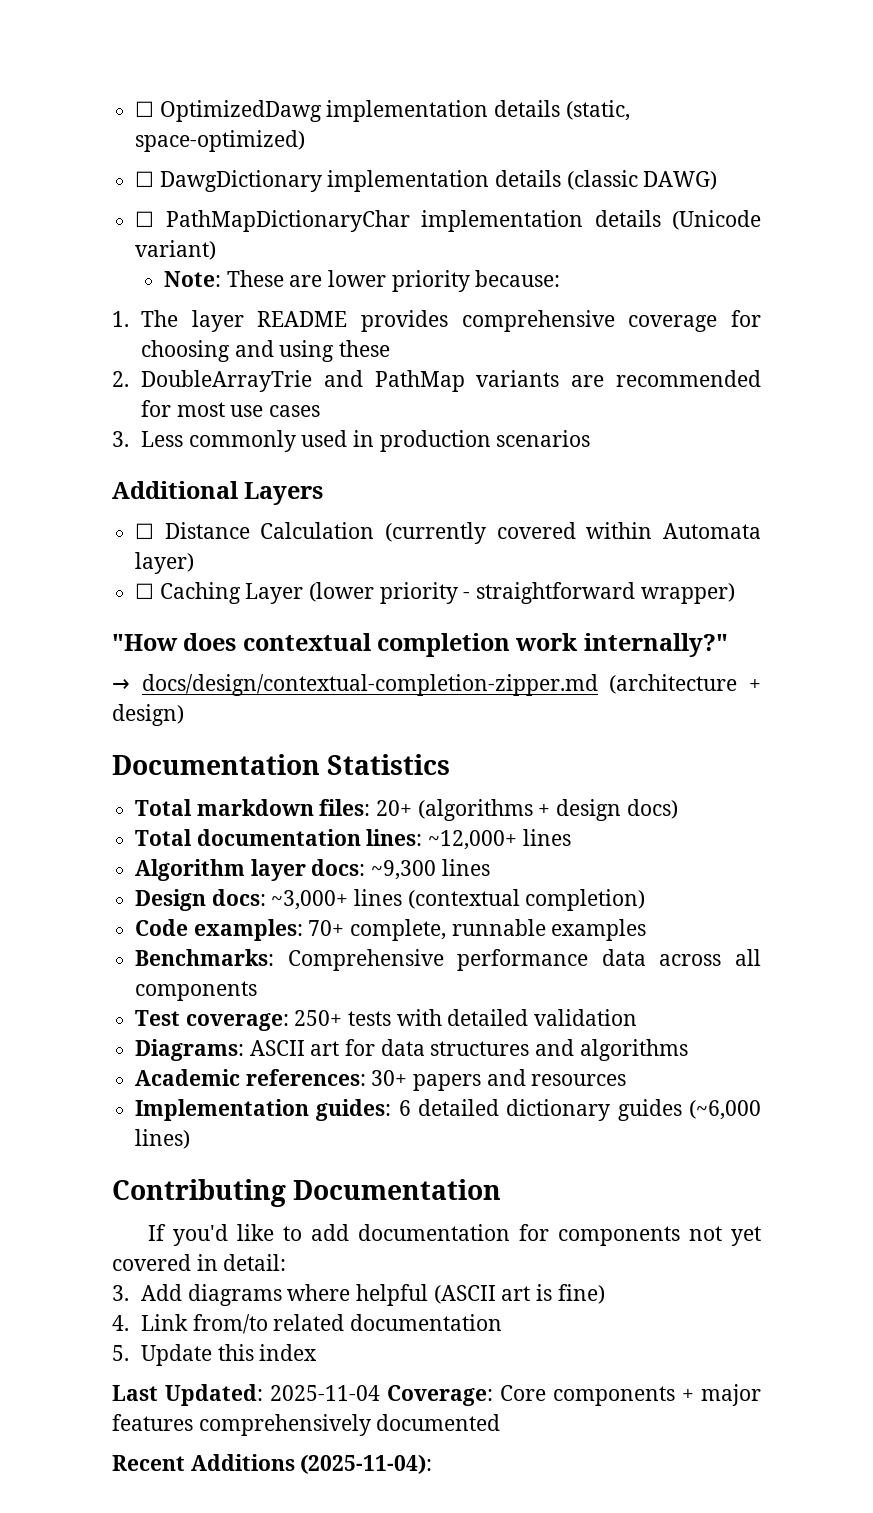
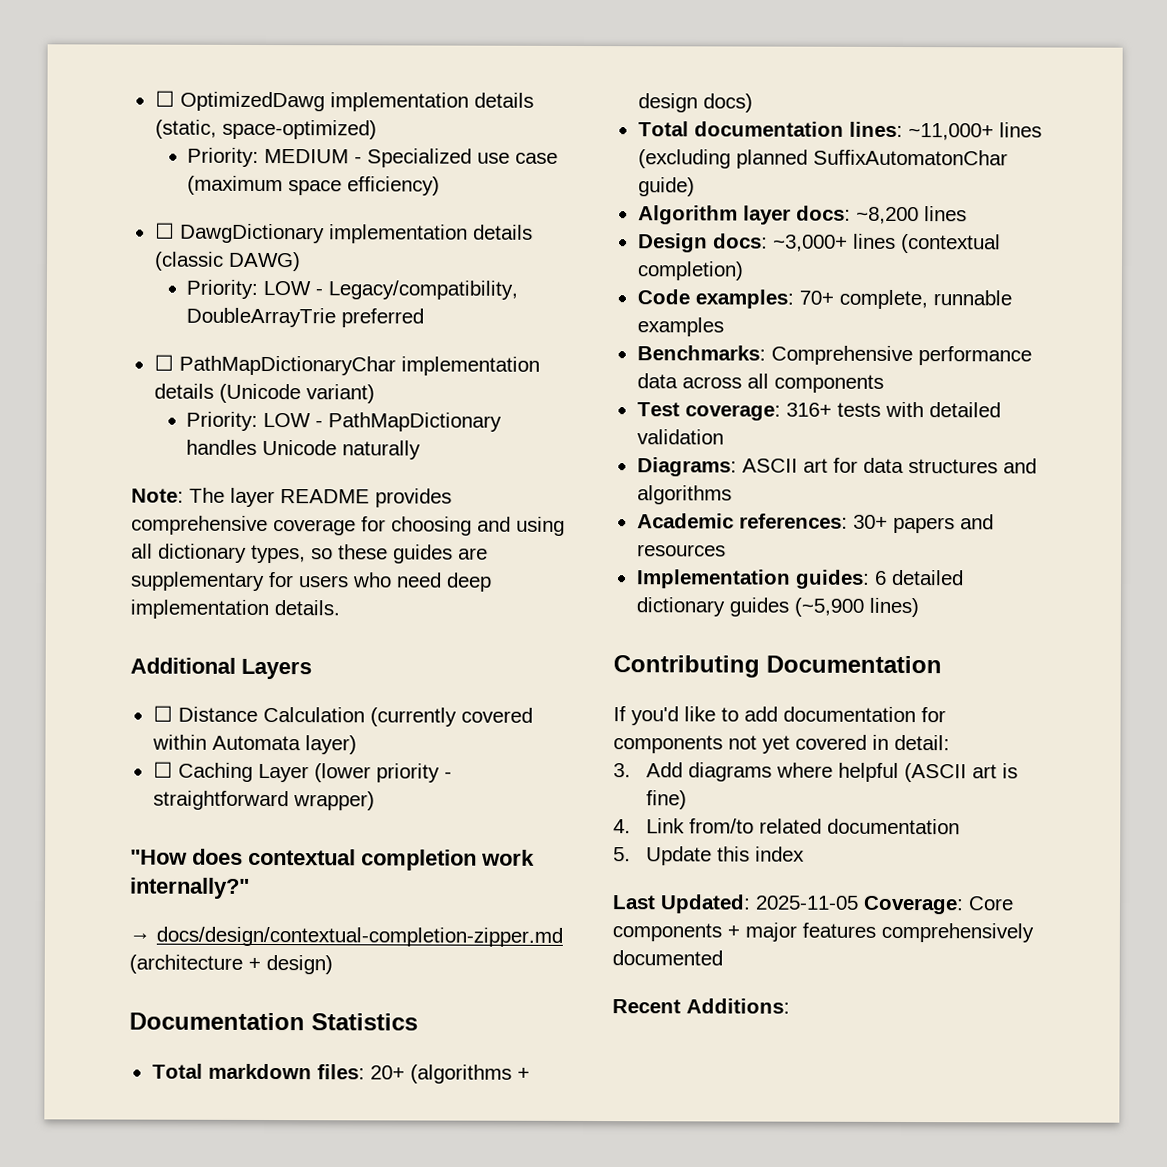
+ Priority: MEDIUM - Specialized use case (maximum space efficiency)
+ Priority: LOW - Legacy/compatibility, DoubleArrayTrie preferred
- Note: These are lower priority because:
- 1. The layer README provides comprehensive coverage for choosing and using these
- 2. DoubleArrayTrie and PathMap variants are recommended for most use cases
- 3. Less commonly used in production scenarios
+ Priority: LOW - PathMapDictionary handles Unicode naturally
+ Note: The layer README provides comprehensive coverage for choosing and using all dictionary types, so these guides are supplementary for users who need deep implementation details.
- Total documentation lines: ~12,000+ lines
+ Total documentation lines: ~11,000+ lines (excluding planned SuffixAutomatonChar guide)
- Algorithm layer docs: ~9,300 lines
+ Algorithm layer docs: ~8,200 lines
- Test coverage: 250+ tests with detailed validation
+ Test coverage: 316+ tests with detailed validation
- Implementation guides: 6 detailed dictionary guides (~6,000 lines)
+ Implementation guides: 6 detailed dictionary guides (~5,900 lines)
- Last Updated: 2025-11-04 Coverage: Core components + major features comprehensively documented
+ Last Updated: 2025-11-05 Coverage: Core components + major features comprehensively documented
- Recent Additions (2025-11-04):
+ Recent Additions:

